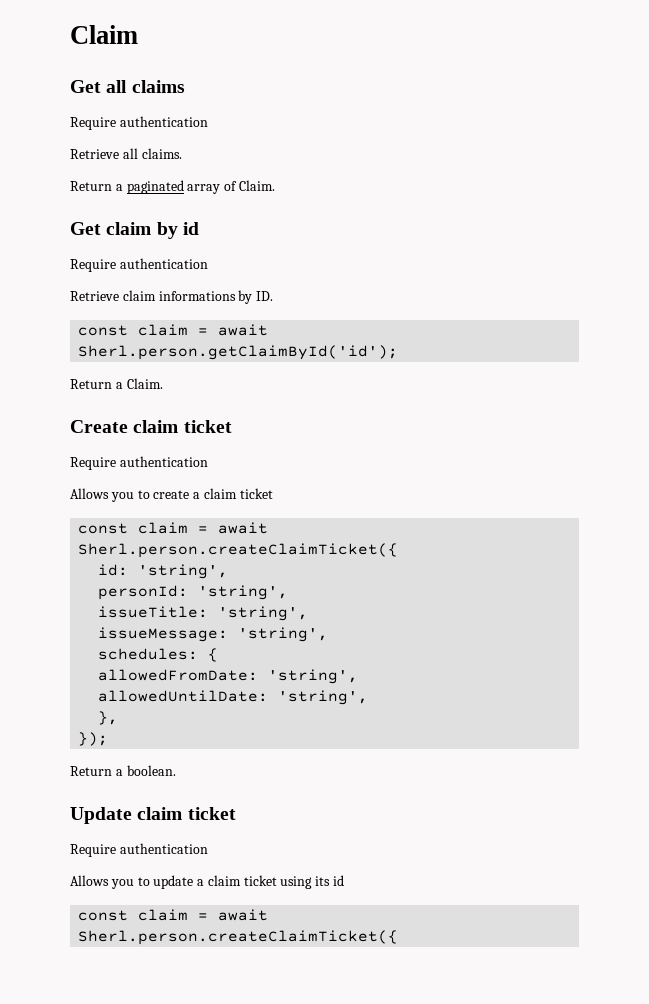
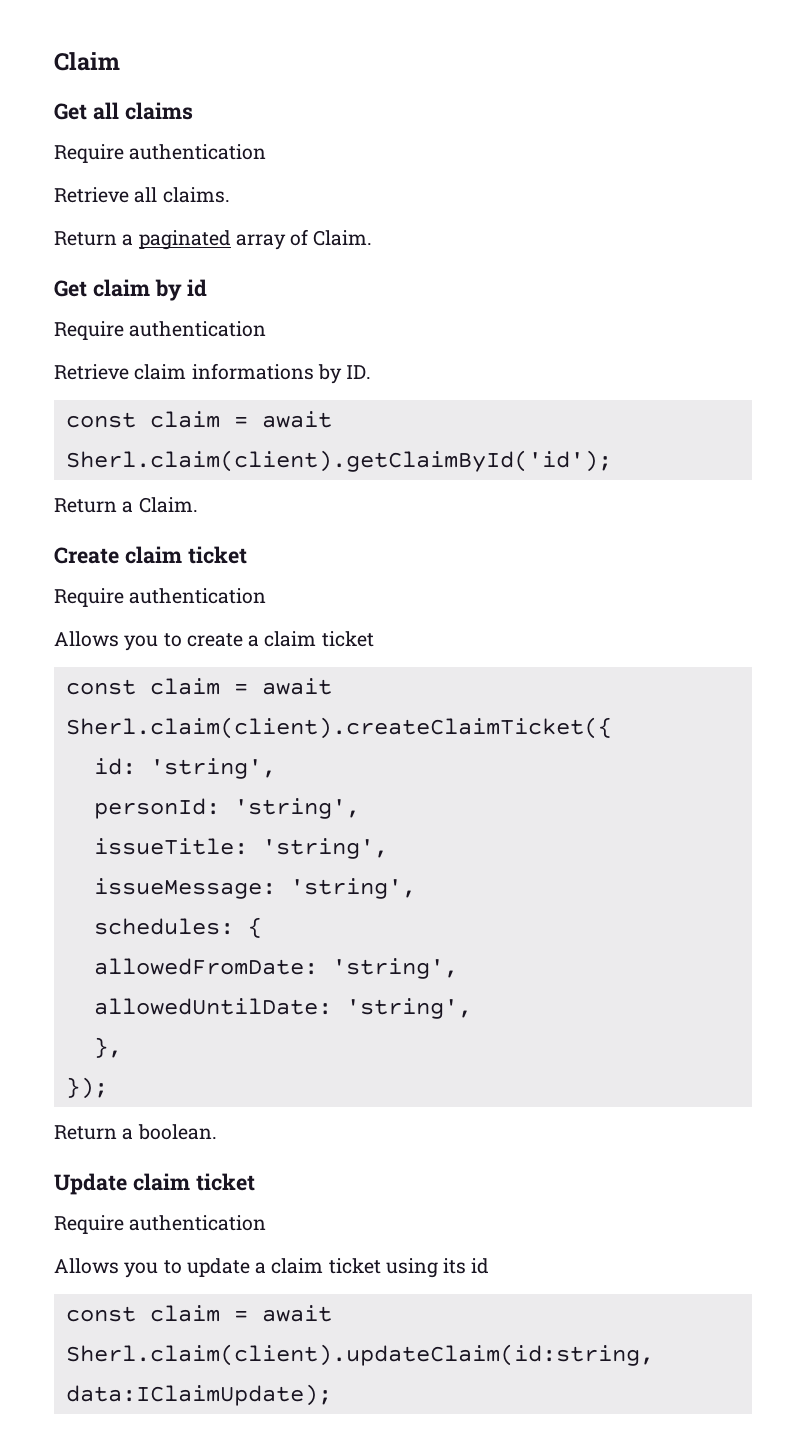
- const claim = await Sherl.person.getClaimById('id');
+ const claim = await Sherl.claim(client).getClaimById('id');
  Allows you to create a claim ticket
- const claim = await Sherl.person.createClaimTicket({
+ const claim = await Sherl.claim(client).createClaimTicket({
  Allows you to update a claim ticket using its id
- const claim = await Sherl.person.createClaimTicket({
+ const claim = await Sherl.claim(client).updateClaim(id:string, data:IClaimUpdate);

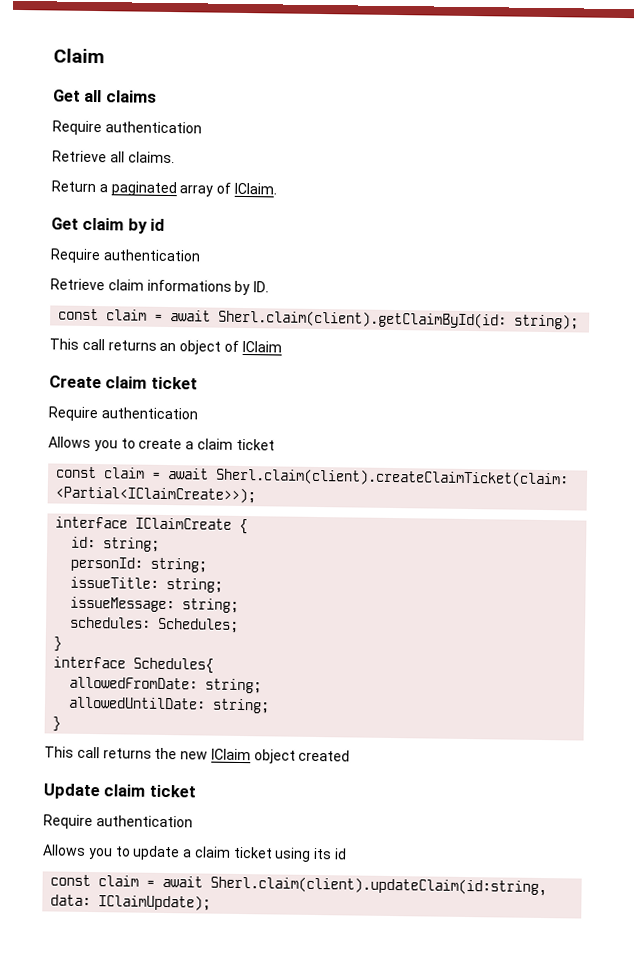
- Return a paginated array of Claim.
+ Return a paginated array of IClaim.
- const claim = await Sherl.claim(client).getClaimById('id');
- Return a Claim.
+ const claim = await Sherl.claim(client).getClaimById(id: string);
+ This call returns an object of IClaim
- const claim = await Sherl.claim(client).createClaimTicket({
+ const claim = await Sherl.claim(client).createClaimTicket(claim: <Partial<IClaimCreate>>);
+ interface IClaimCreate {
- id: 'string',
+ id: string;
- personId: 'string',
+ personId: string;
- issueTitle: 'string',
+ issueTitle: string;
- issueMessage: 'string',
+ issueMessage: string;
- schedules: {
+ schedules: Schedules;
+ }
+ interface Schedules{
- allowedFromDate: 'string',
+ allowedFromDate: string;
- allowedUntilDate: 'string',
- },
- });
- Return a boolean.
+ allowedUntilDate: string;
+ }
+ This call returns the new IClaim object created
- const claim = await Sherl.claim(client).updateClaim(id:string, data:IClaimUpdate);
+ const claim = await Sherl.claim(client).updateClaim(id:string, data: IClaimUpdate);

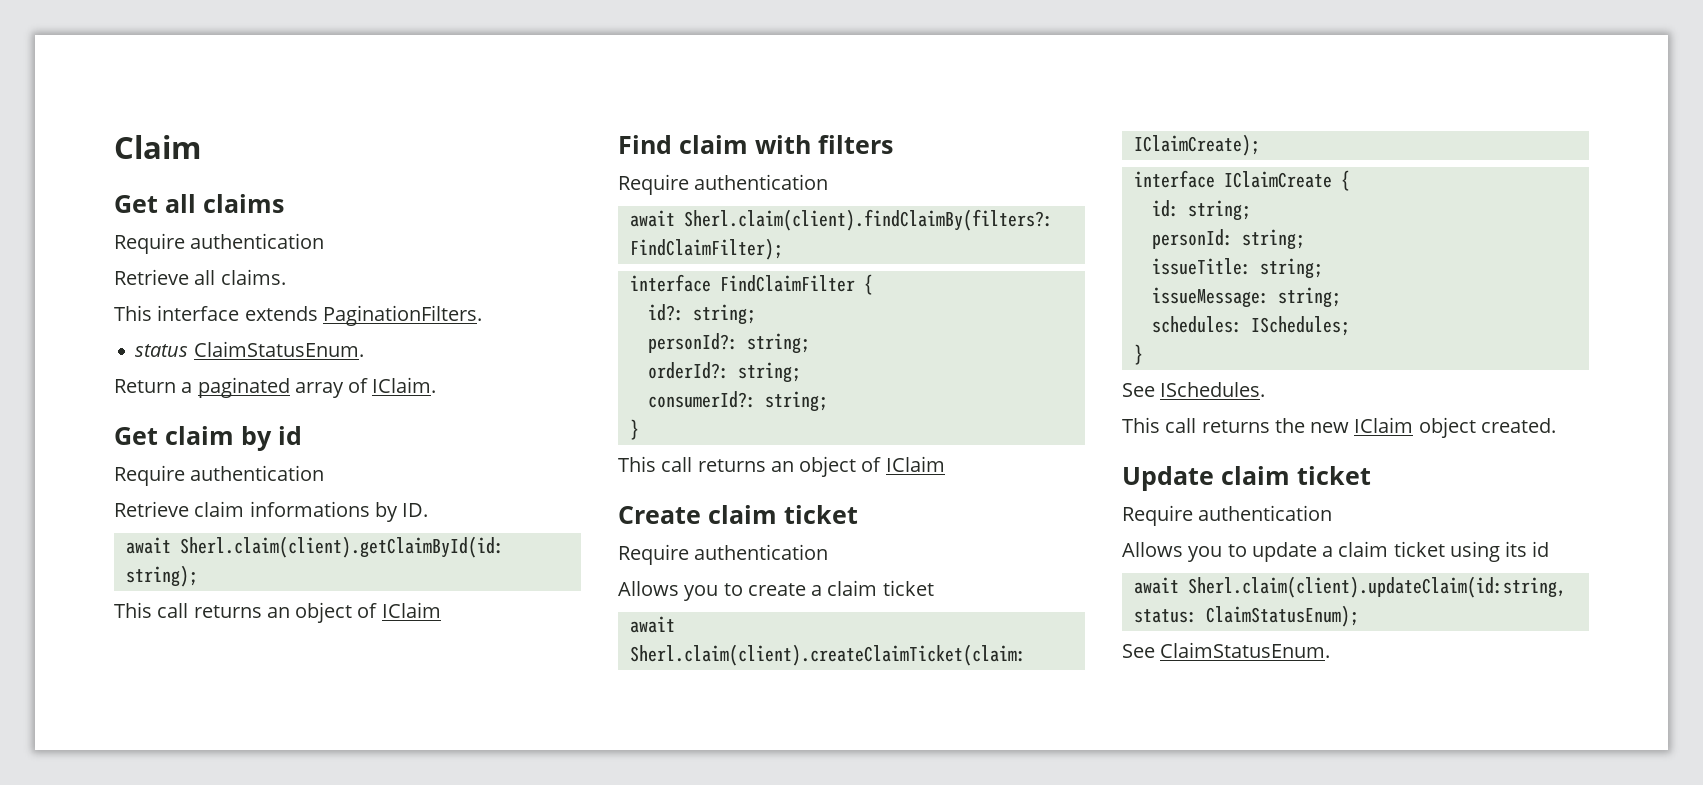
+ This interface extends PaginationFilters.
+ status ClaimStatusEnum.
- const claim = await Sherl.claim(client).getClaimById(id: string);
+ await Sherl.claim(client).getClaimById(id: string);
+ Find claim with filters
+ Require authentication
+ await Sherl.claim(client).findClaimBy(filters?: FindClaimFilter);
+ interface FindClaimFilter {
+ id?: string;
+ personId?: string;
+ orderId?: string;
+ consumerId?: string;
+ }
+ This call returns an object of IClaim
- const claim = await Sherl.claim(client).createClaimTicket(claim: <Partial<IClaimCreate>>);
+ await Sherl.claim(client).createClaimTicket(claim: IClaimCreate);
- schedules: Schedules;
+ schedules: ISchedules;
  }
- interface Schedules{
- allowedFromDate: string;
- allowedUntilDate: string;
- }
+ See ISchedules.
- This call returns the new IClaim object created
+ This call returns the new IClaim object created.
- const claim = await Sherl.claim(client).updateClaim(id:string, data: IClaimUpdate);
+ await Sherl.claim(client).updateClaim(id:string, status: ClaimStatusEnum);
+ See ClaimStatusEnum.

